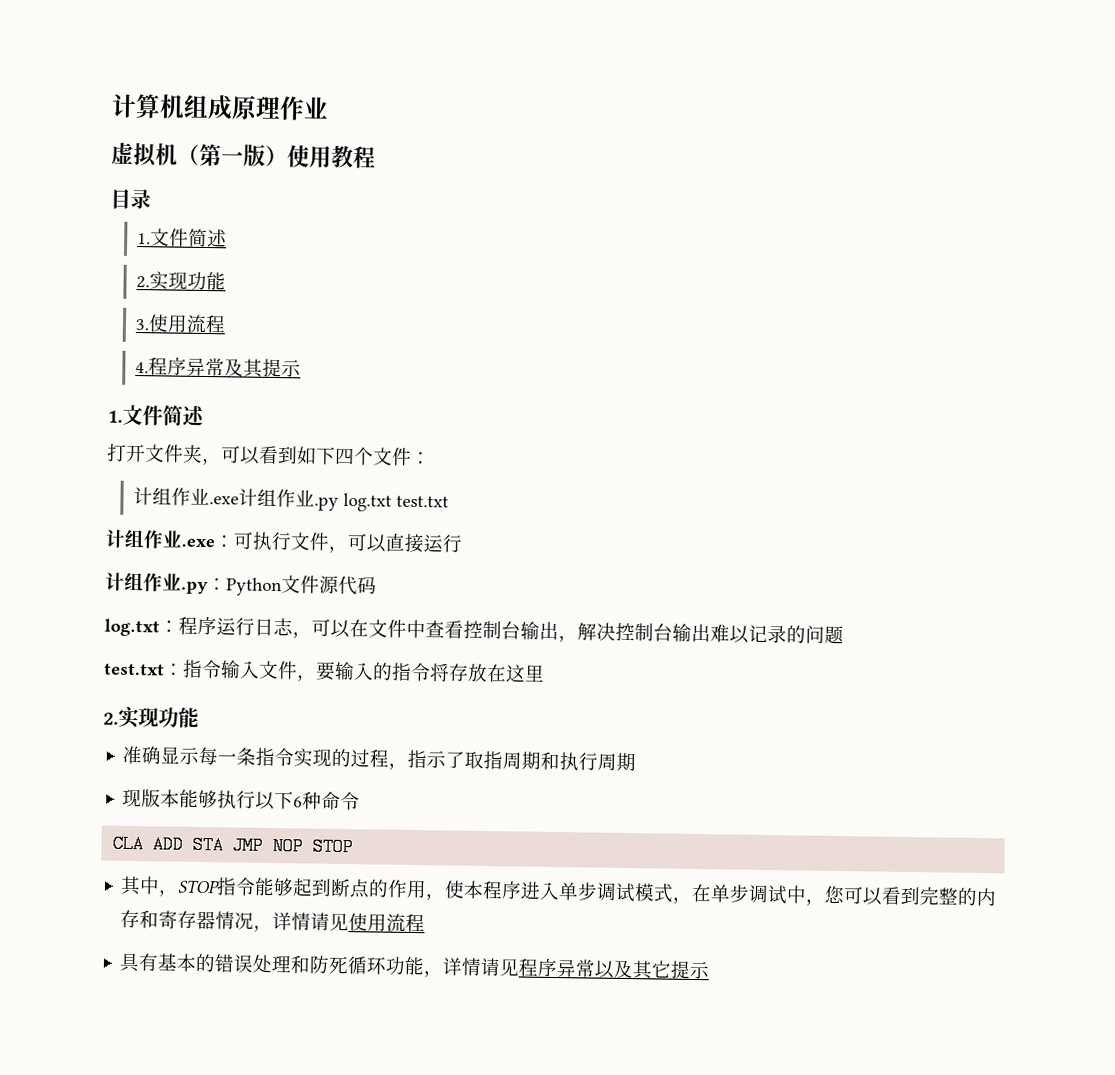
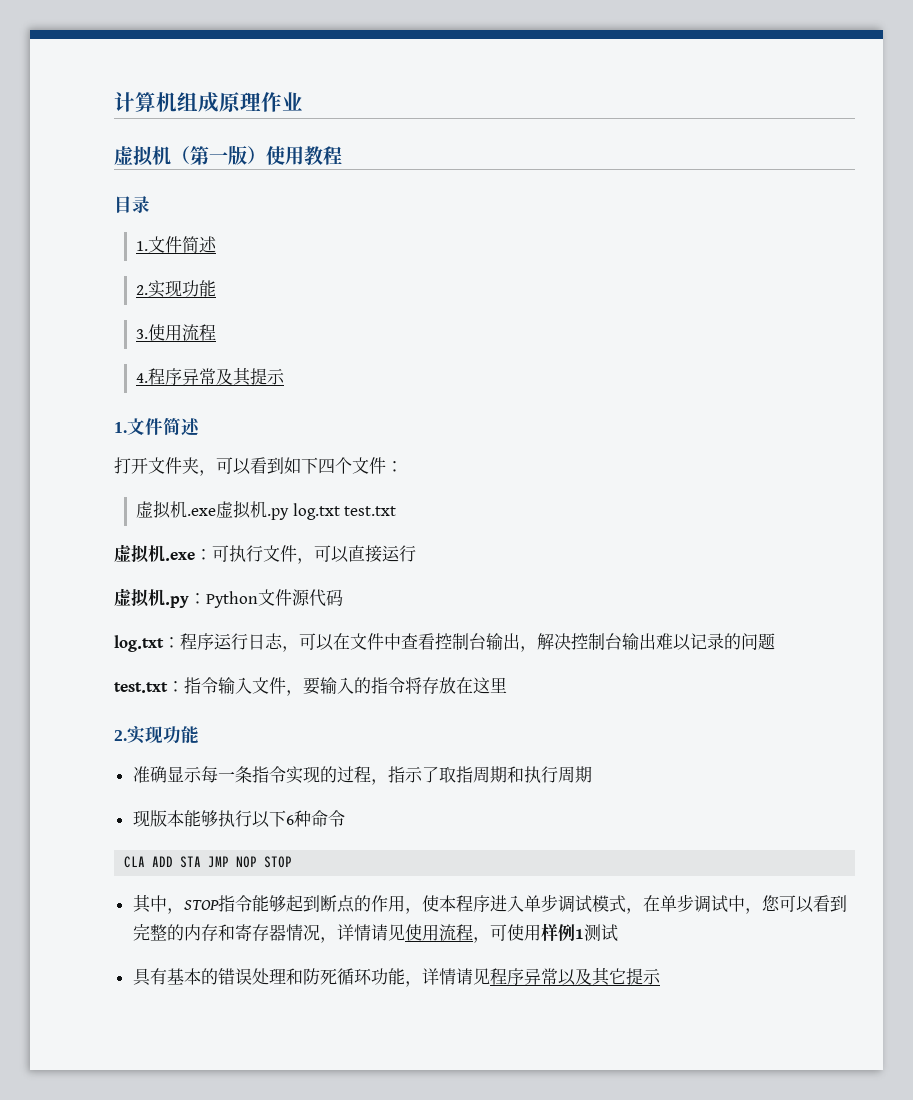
- 计组作业.exe计组作业.py log.txt test.txt
+ 虚拟机.exe虚拟机.py log.txt test.txt
- 计组作业.exe：可执行文件，可以直接运行
+ 虚拟机.exe：可执行文件，可以直接运行
- 计组作业.py：Python文件源代码
+ 虚拟机.py：Python文件源代码
- 其中，STOP指令能够起到断点的作用，使本程序进入单步调试模式，在单步调试中，您可以看到完整的内存和寄存器情况，详情请见使用流程
+ 其中，STOP指令能够起到断点的作用，使本程序进入单步调试模式，在单步调试中，您可以看到完整的内存和寄存器情况，详情请见使用流程，可使用样例1测试

